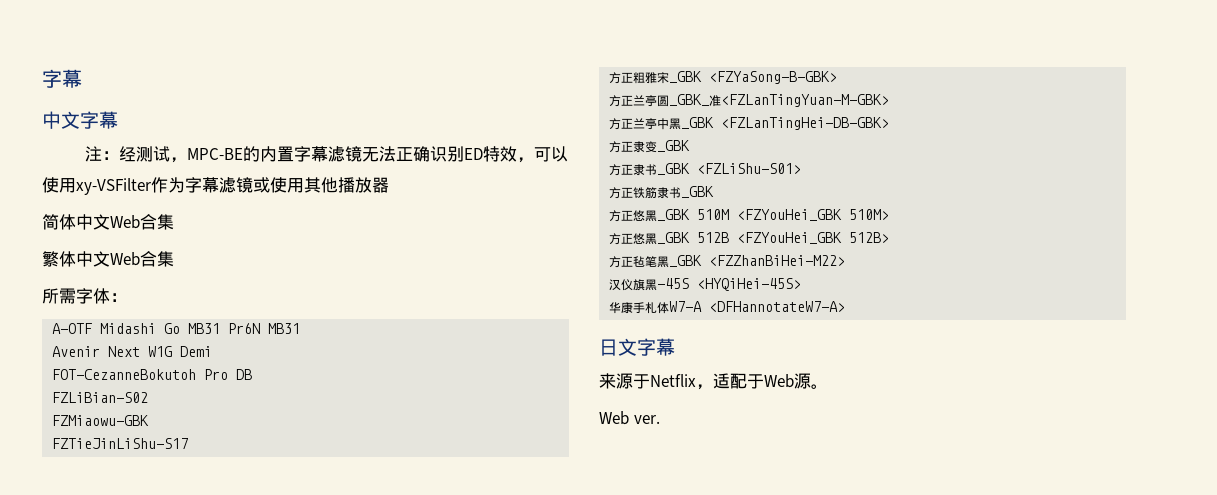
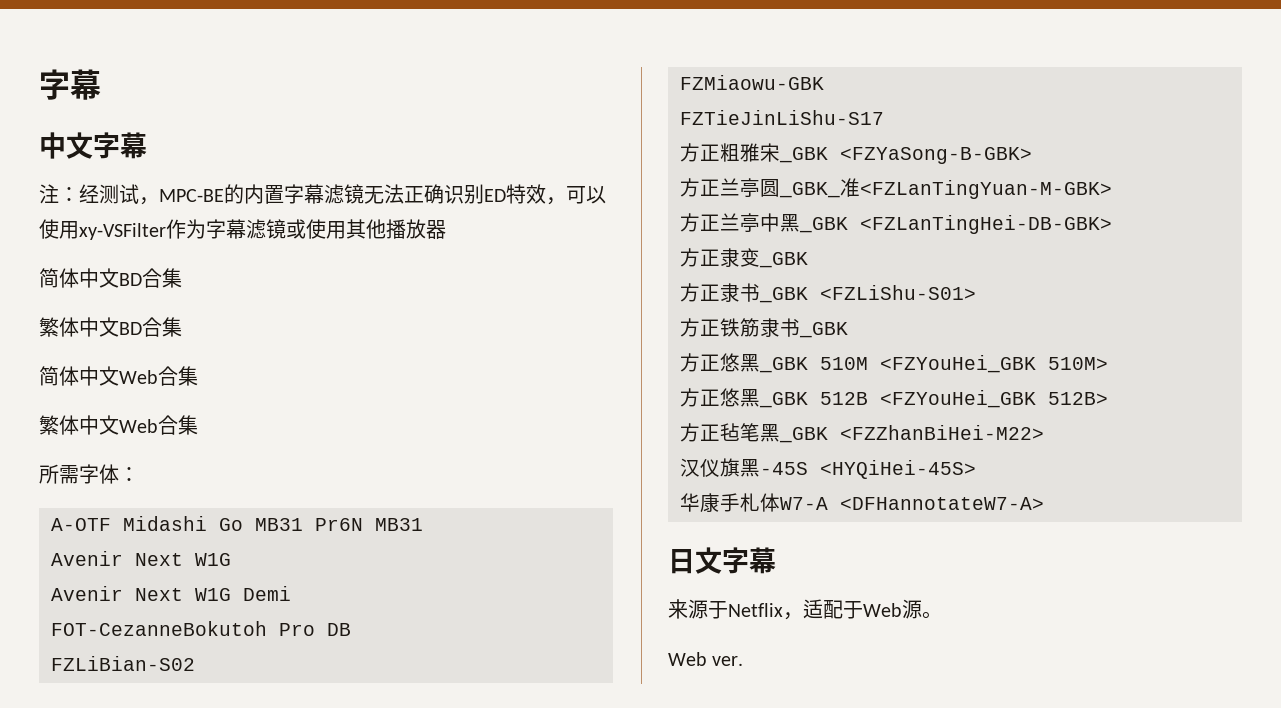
+ 简体中文BD合集
+ 繁体中文BD合集
  A-OTF Midashi Go MB31 Pr6N MB31
+ Avenir Next W1G

